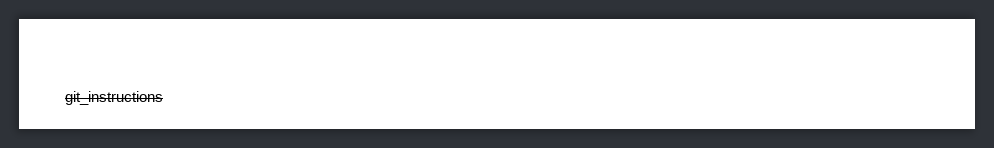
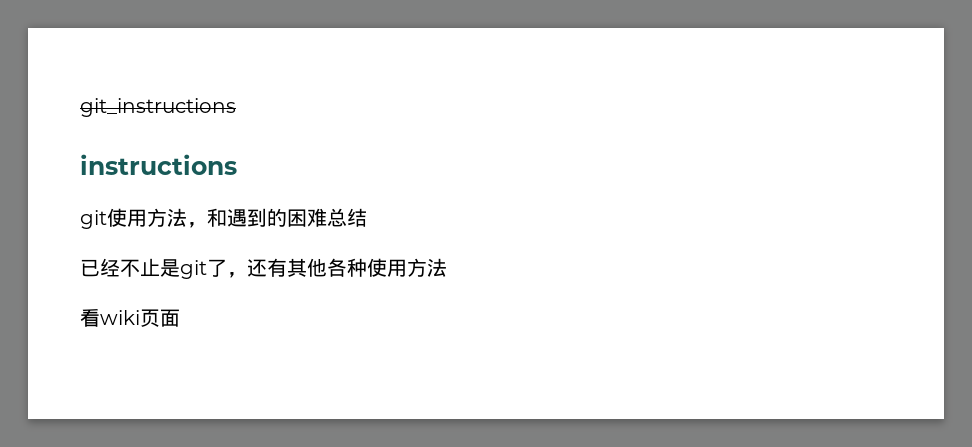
+ instructions
+ git使用方法，和遇到的困难总结
+ 已经不止是git了，还有其他各种使用方法
+ 看wiki页面

